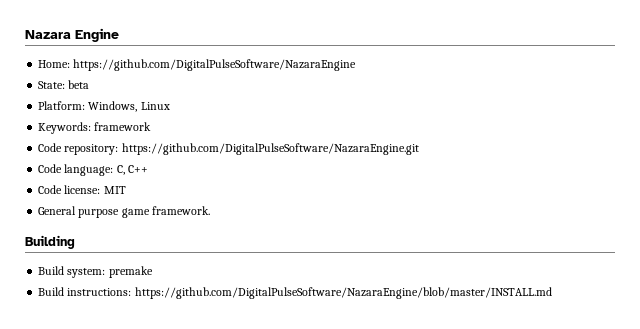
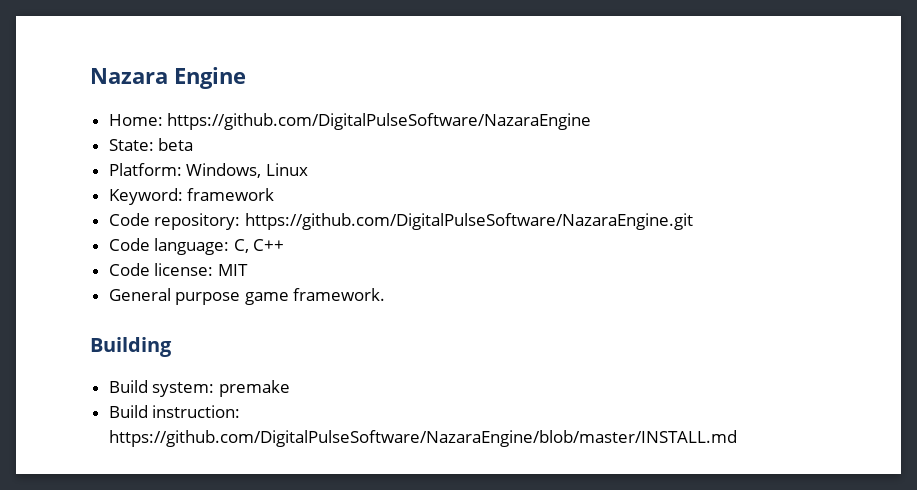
- Keywords: framework
+ Keyword: framework
- Build instructions: https://github.com/DigitalPulseSoftware/NazaraEngine/blob/master/INSTALL.md
+ Build instruction: https://github.com/DigitalPulseSoftware/NazaraEngine/blob/master/INSTALL.md

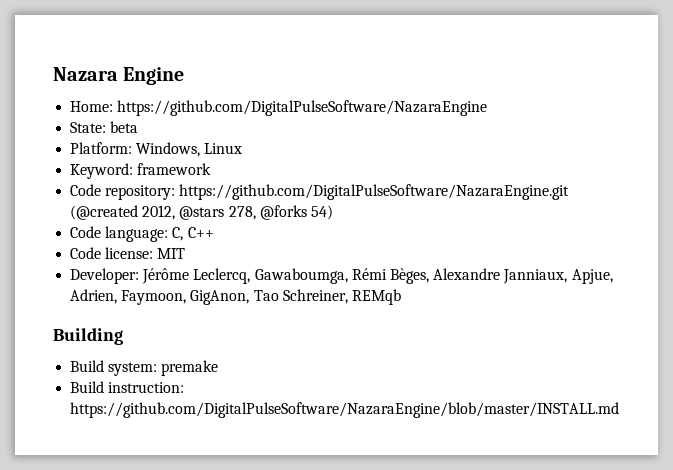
- Code repository: https://github.com/DigitalPulseSoftware/NazaraEngine.git
+ Code repository: https://github.com/DigitalPulseSoftware/NazaraEngine.git (@created 2012, @stars 278, @forks 54)
- General purpose game framework.
+ Developer: Jérôme Leclercq, Gawaboumga, Rémi Bèges, Alexandre Janniaux, Apjue, Adrien, Faymoon, GigAnon, Tao Schreiner, REMqb

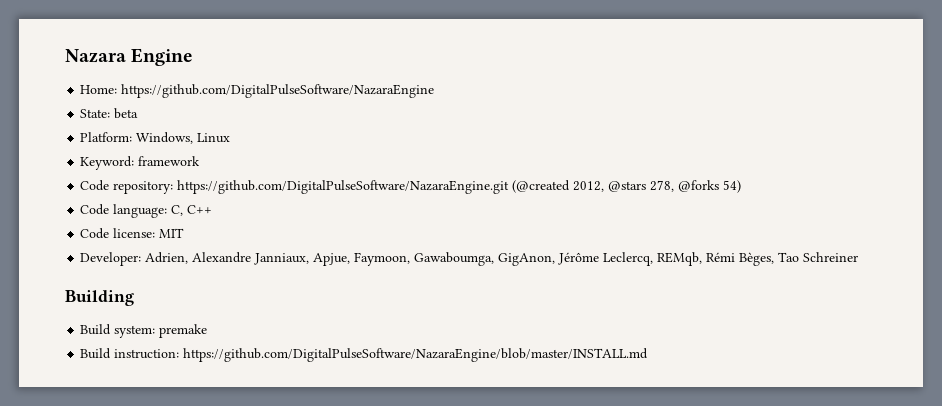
- Developer: Jérôme Leclercq, Gawaboumga, Rémi Bèges, Alexandre Janniaux, Apjue, Adrien, Faymoon, GigAnon, Tao Schreiner, REMqb
+ Developer: Adrien, Alexandre Janniaux, Apjue, Faymoon, Gawaboumga, GigAnon, Jérôme Leclercq, REMqb, Rémi Bèges, Tao Schreiner

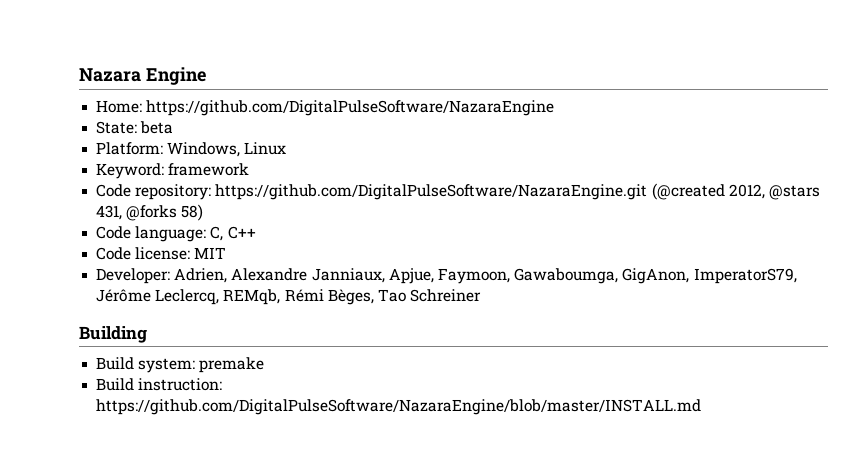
- Code repository: https://github.com/DigitalPulseSoftware/NazaraEngine.git (@created 2012, @stars 278, @forks 54)
+ Code repository: https://github.com/DigitalPulseSoftware/NazaraEngine.git (@created 2012, @stars 431, @forks 58)
- Developer: Adrien, Alexandre Janniaux, Apjue, Faymoon, Gawaboumga, GigAnon, Jérôme Leclercq, REMqb, Rémi Bèges, Tao Schreiner
+ Developer: Adrien, Alexandre Janniaux, Apjue, Faymoon, Gawaboumga, GigAnon, ImperatorS79, Jérôme Leclercq, REMqb, Rémi Bèges, Tao Schreiner

